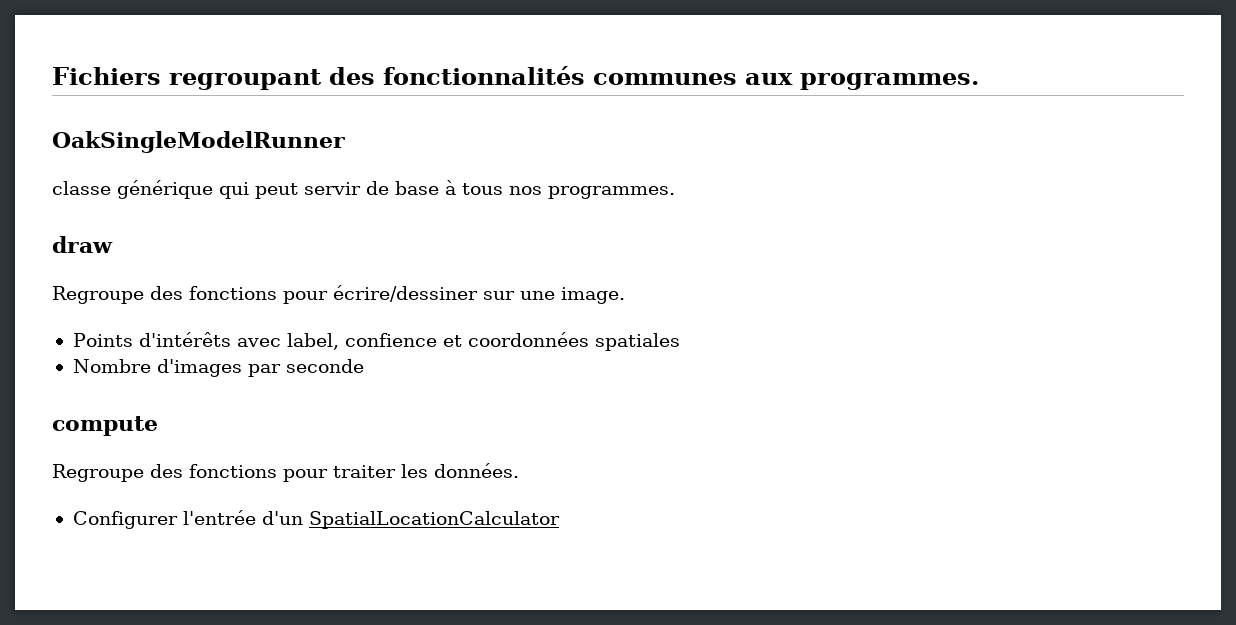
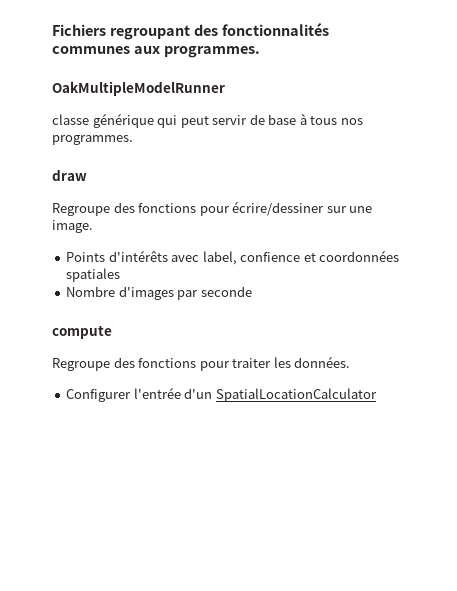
- OakSingleModelRunner
+ OakMultipleModelRunner

